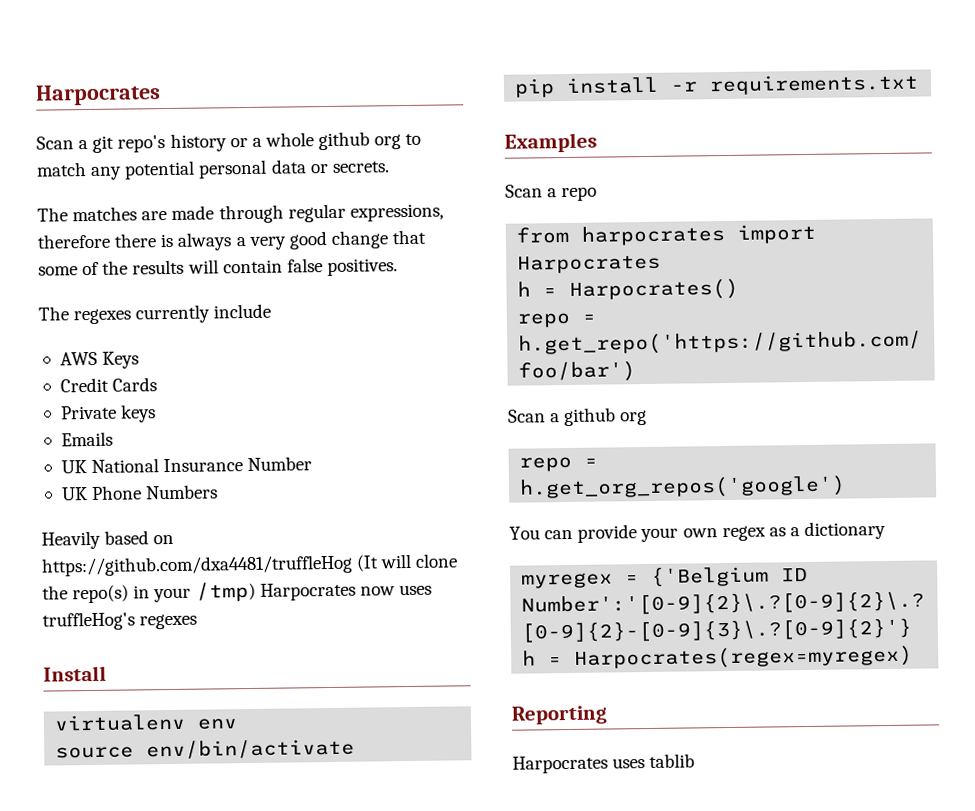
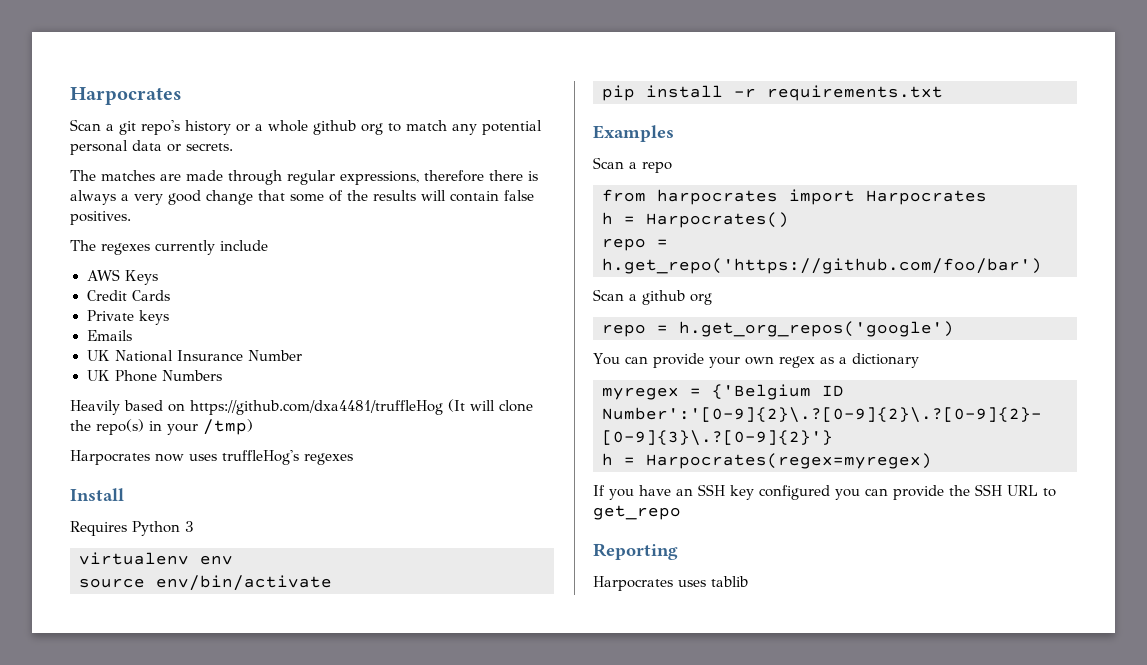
- Heavily based on https://github.com/dxa4481/truffleHog (It will clone the repo(s) in your /tmp) Harpocrates now uses truffleHog's regexes
+ Heavily based on https://github.com/dxa4481/truffleHog (It will clone the repo(s) in your /tmp)
+ Harpocrates now uses truffleHog's regexes
+ Requires Python 3
+ If you have an SSH key configured you can provide the SSH URL to get_repo

